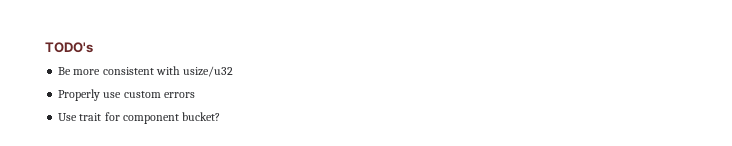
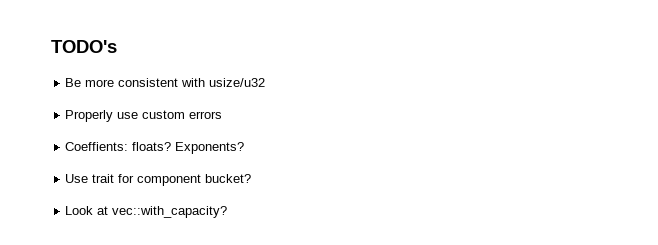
+ Coeffients: floats? Exponents?
+ Look at vec::with_capacity?

